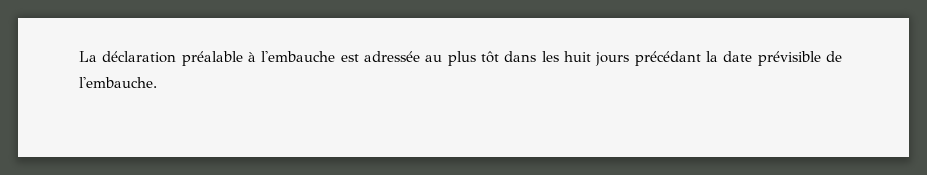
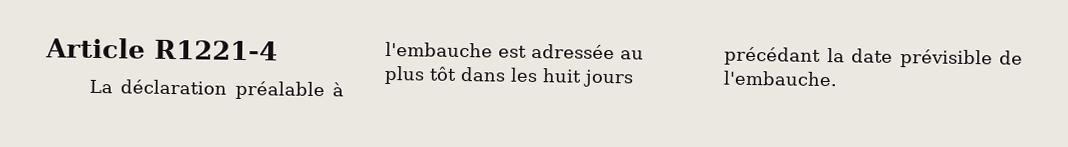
+ Article R1221-4

